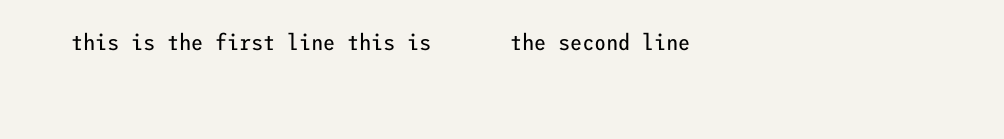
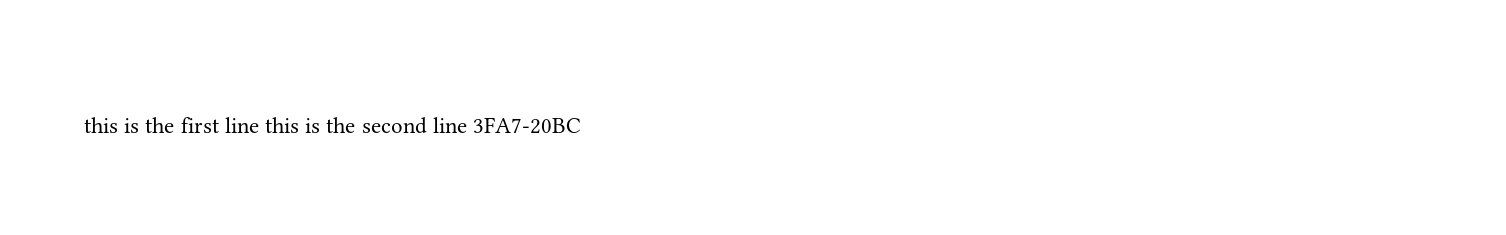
- this is the first line this is the second line
+ this is the first line this is the second line 3FA7-20BC

